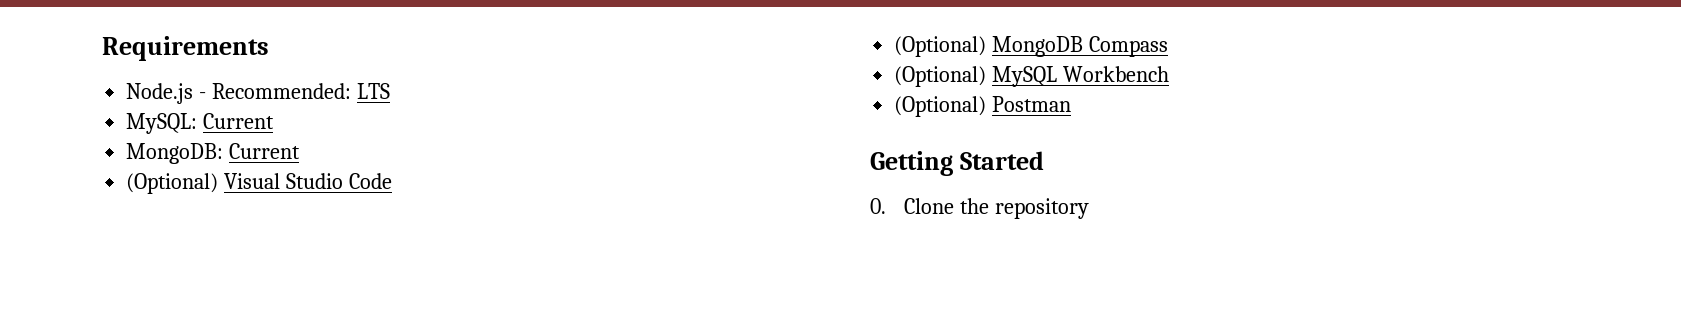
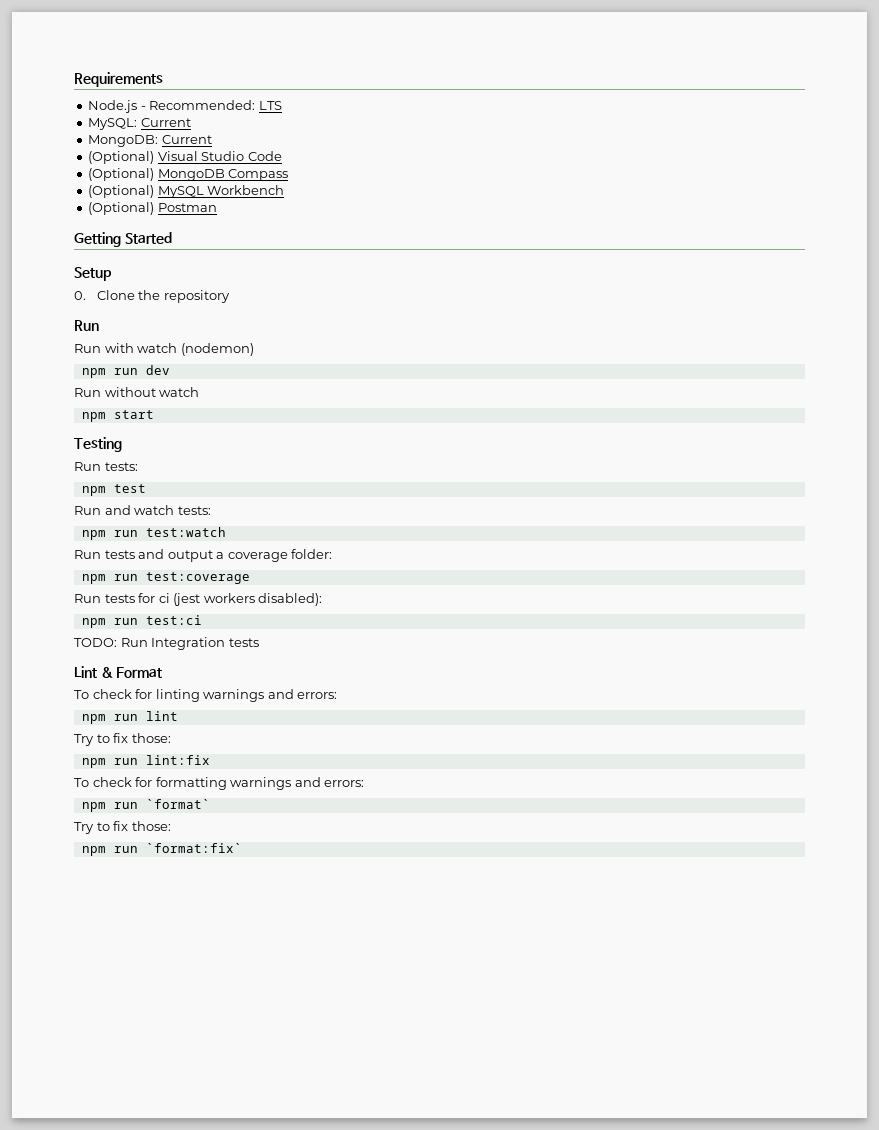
+ Setup
  0. Clone the repository
+ Run
+ Run with watch (nodemon)
+ npm run dev
+ Run without watch
+ npm start
+ Testing
+ Run tests:
+ npm test
+ Run and watch tests:
+ npm run test:watch
+ Run tests and output a coverage folder:
+ npm run test:coverage
+ Run tests for ci (jest workers disabled):
+ npm run test:ci
+ TODO: Run Integration tests
+ Lint & Format
+ To check for linting warnings and errors:
+ npm run lint
+ Try to fix those:
+ npm run lint:fix
+ To check for formatting warnings and errors:
+ npm run `format`
+ Try to fix those:
+ npm run `format:fix`

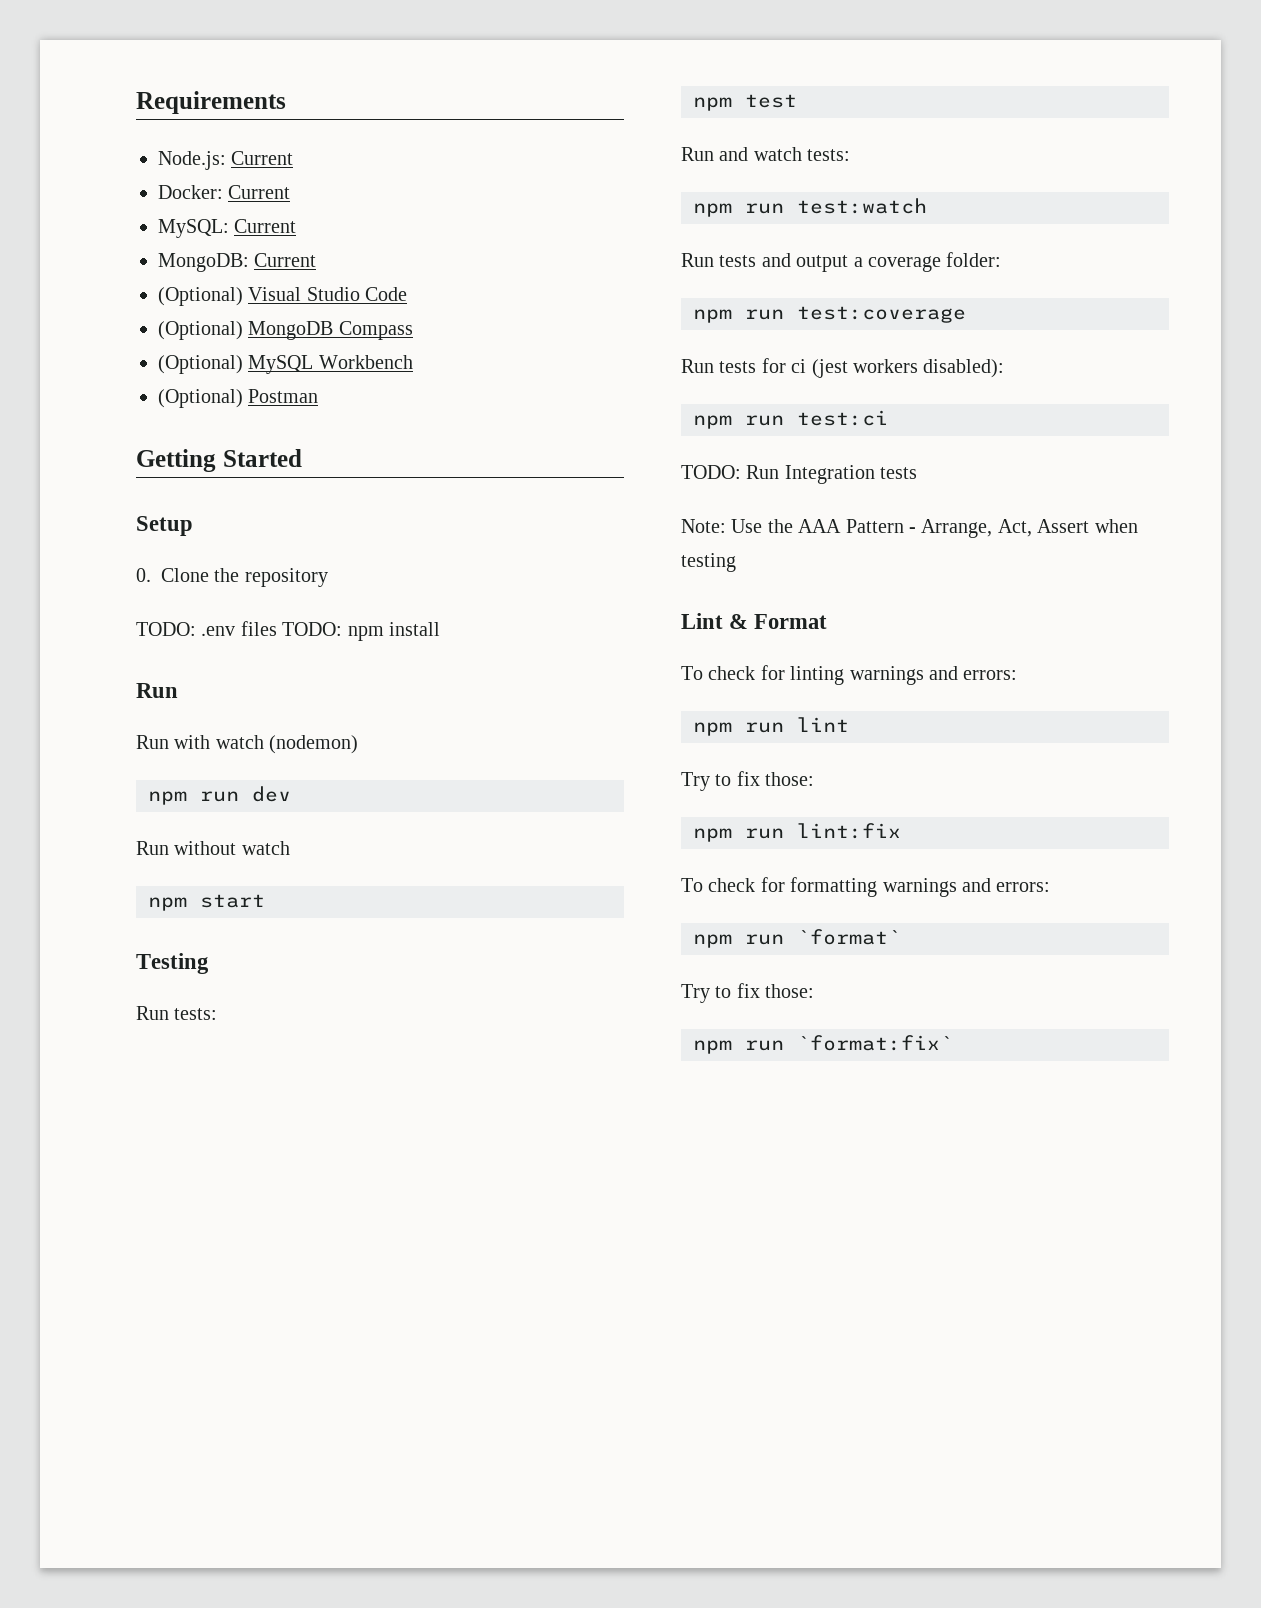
- Node.js - Recommended: LTS
+ Node.js: Current
+ Docker: Current
+ TODO: .env files TODO: npm install
+ Note: Use the AAA Pattern - Arrange, Act, Assert when testing

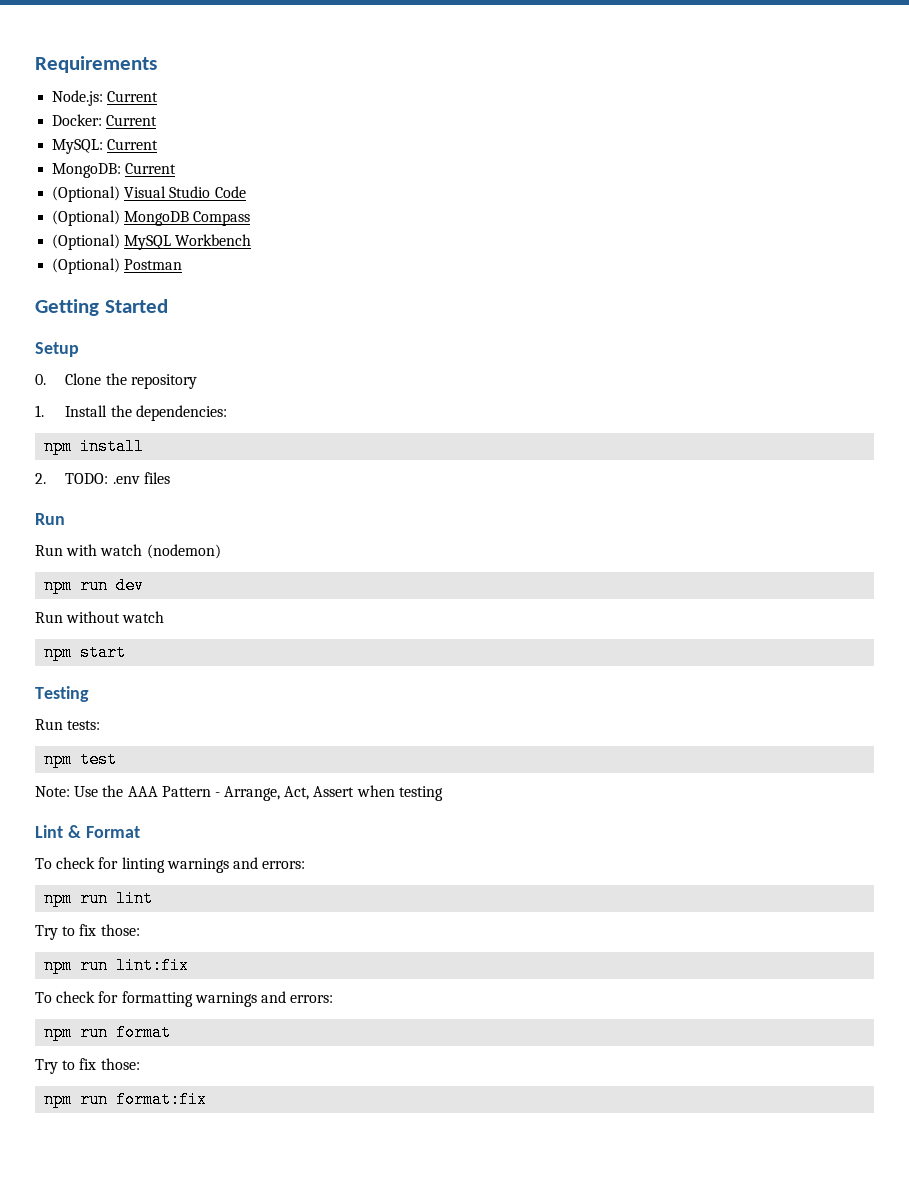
- TODO: .env files TODO: npm install
+ 1. Install the dependencies:
+ npm install
+ 2. TODO: .env files
- Run and watch tests:
- npm run test:watch
- Run tests and output a coverage folder:
- npm run test:coverage
- Run tests for ci (jest workers disabled):
- npm run test:ci
- TODO: Run Integration tests
- npm run `format`
+ npm run format
  Try to fix those:
- npm run `format:fix`
+ npm run format:fix

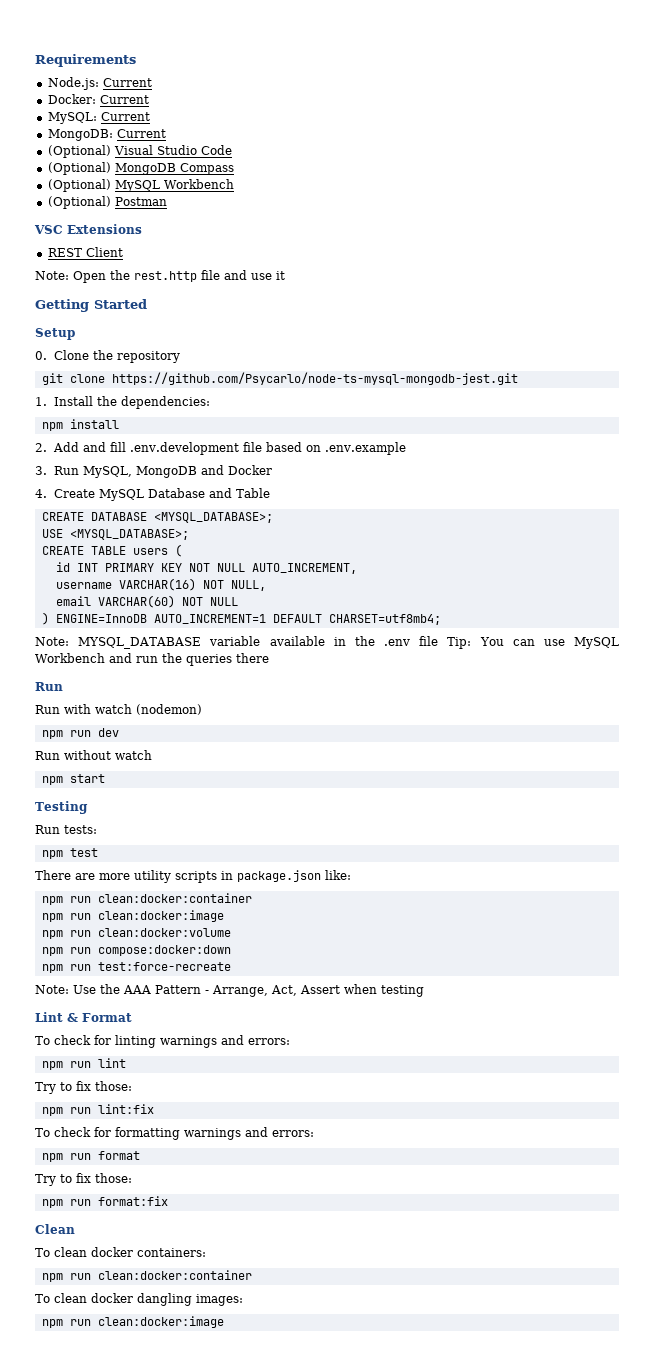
+ VSC Extensions
+ REST Client
+ Note: Open the rest.http file and use it
+ git clone https://github.com/Psycarlo/node-ts-mysql-mongodb-jest.git
- 2. TODO: .env files
+ 2. Add and fill .env.development file based on .env.example
+ 3. Run MySQL, MongoDB and Docker
+ 4. Create MySQL Database and Table
+ CREATE DATABASE <MYSQL_DATABASE>;
+ USE <MYSQL_DATABASE>;
+ CREATE TABLE users (
+ id INT PRIMARY KEY NOT NULL AUTO_INCREMENT,
+ username VARCHAR(16) NOT NULL,
+ email VARCHAR(60) NOT NULL
+ ) ENGINE=InnoDB AUTO_INCREMENT=1 DEFAULT CHARSET=utf8mb4;
+ Note: MYSQL_DATABASE variable available in the .env file Tip: You can use MySQL Workbench and run the queries there
+ There are more utility scripts in package.json like:
+ npm run clean:docker:container
+ npm run clean:docker:image
+ npm run clean:docker:volume
+ npm run compose:docker:down
+ npm run test:force-recreate
+ Clean
+ To clean docker containers:
+ npm run clean:docker:container
+ To clean docker dangling images:
+ npm run clean:docker:image

